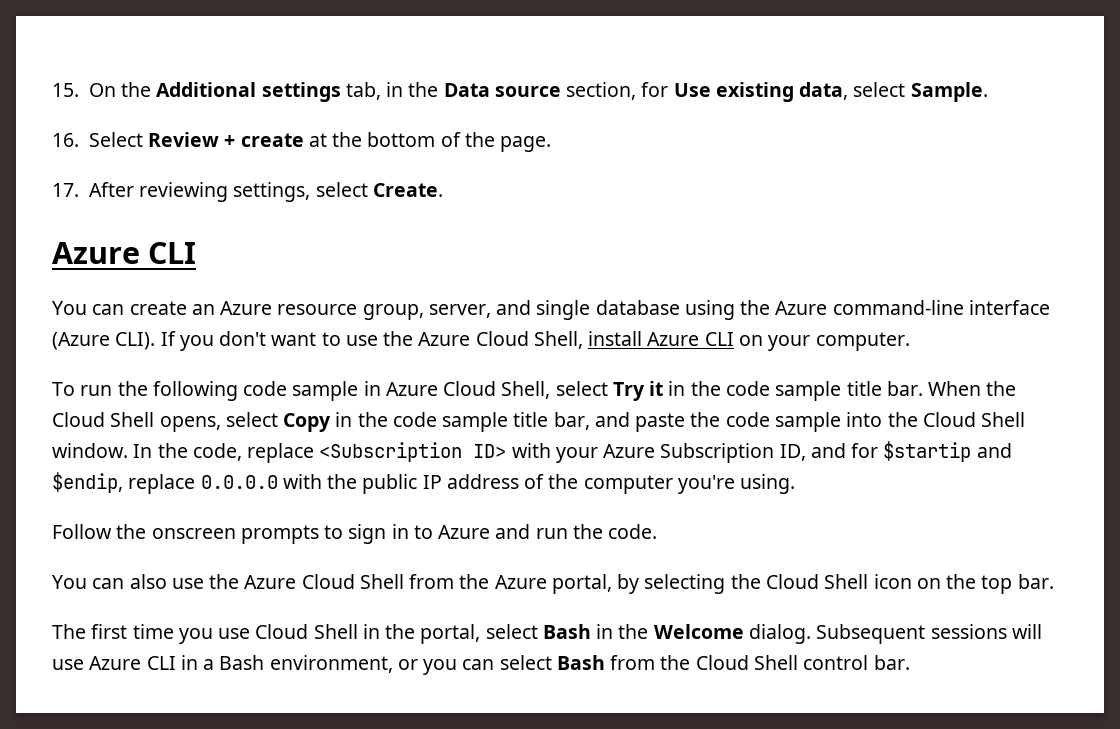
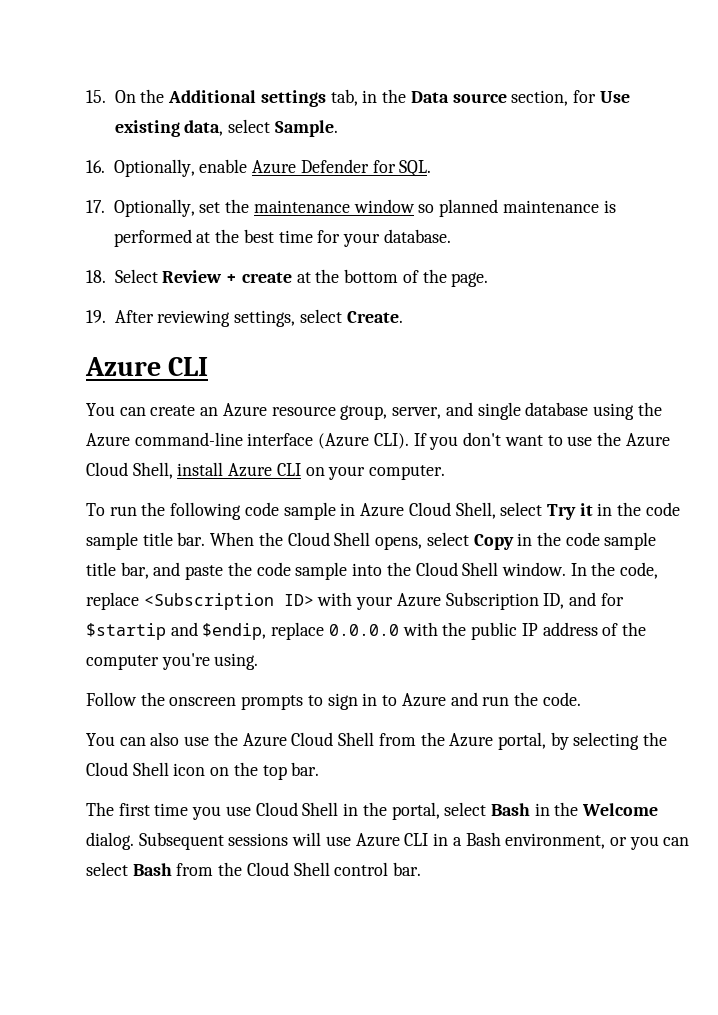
- 16. Select Review + create at the bottom of the page.
+ 16. Optionally, enable Azure Defender for SQL.
+ 17. Optionally, set the maintenance window so planned maintenance is performed at the best time for your database.
+ 18. Select Review + create at the bottom of the page.
- 17. After reviewing settings, select Create.
+ 19. After reviewing settings, select Create.

